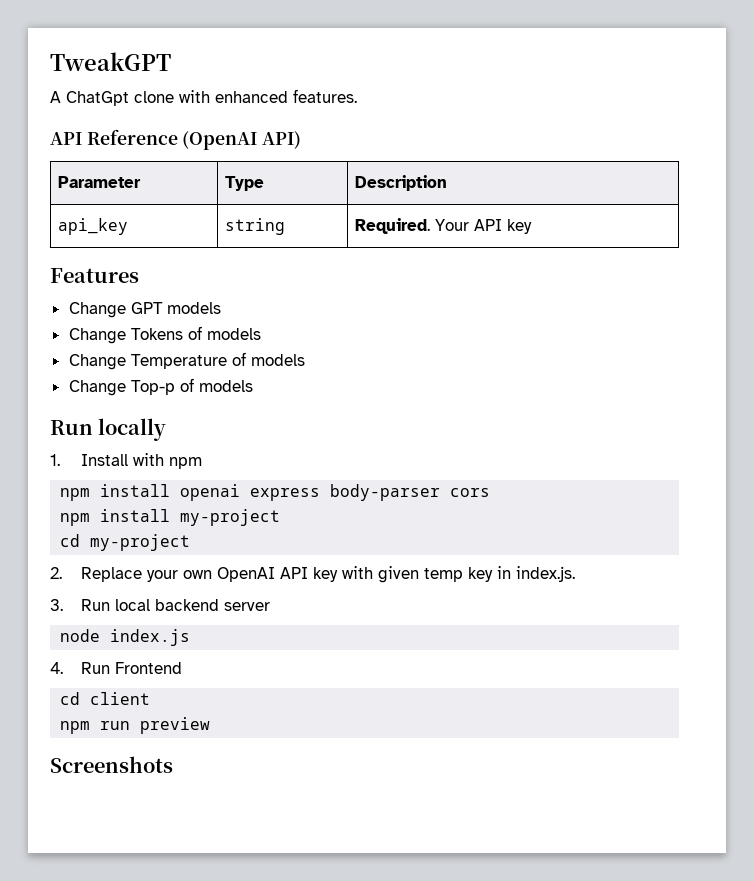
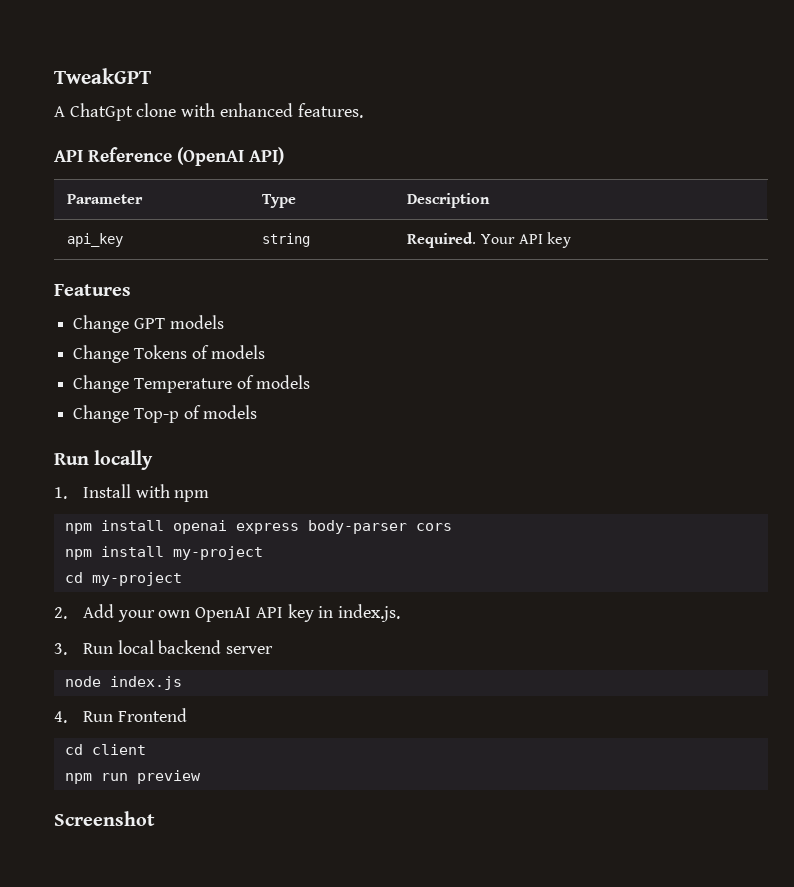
- 2. Replace your own OpenAI API key with given temp key in index.js.
+ 2. Add your own OpenAI API key in index.js.
- Screenshots
+ Screenshot

